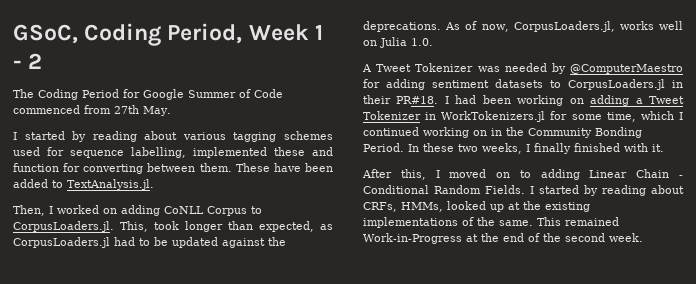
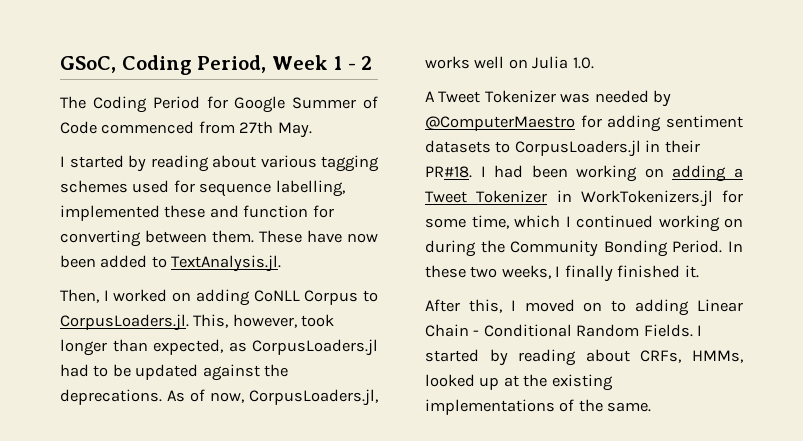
- These have been added to TextAnalysis.jl.
+ These have now been added to TextAnalysis.jl.
- Then, I worked on adding CoNLL Corpus to CorpusLoaders.jl. This, took longer than expected, as CorpusLoaders.jl had to be updated against the deprecations.
+ Then, I worked on adding CoNLL Corpus to CorpusLoaders.jl. This, however, took longer than expected, as CorpusLoaders.jl had to be updated against the deprecations.
- I had been working on adding a Tweet Tokenizer in WorkTokenizers.jl for some time, which I continued working on in the Community Bonding Period.
+ I had been working on adding a Tweet Tokenizer in WorkTokenizers.jl for some time, which I continued working on during the Community Bonding Period.
- In these two weeks, I finally finished with it.
+ In these two weeks, I finally finished it.
- This remained Work-in-Progress at the end of the second week.

